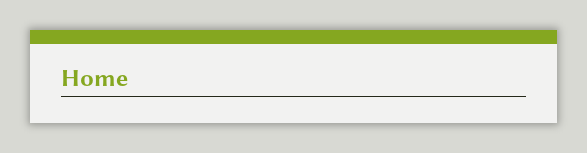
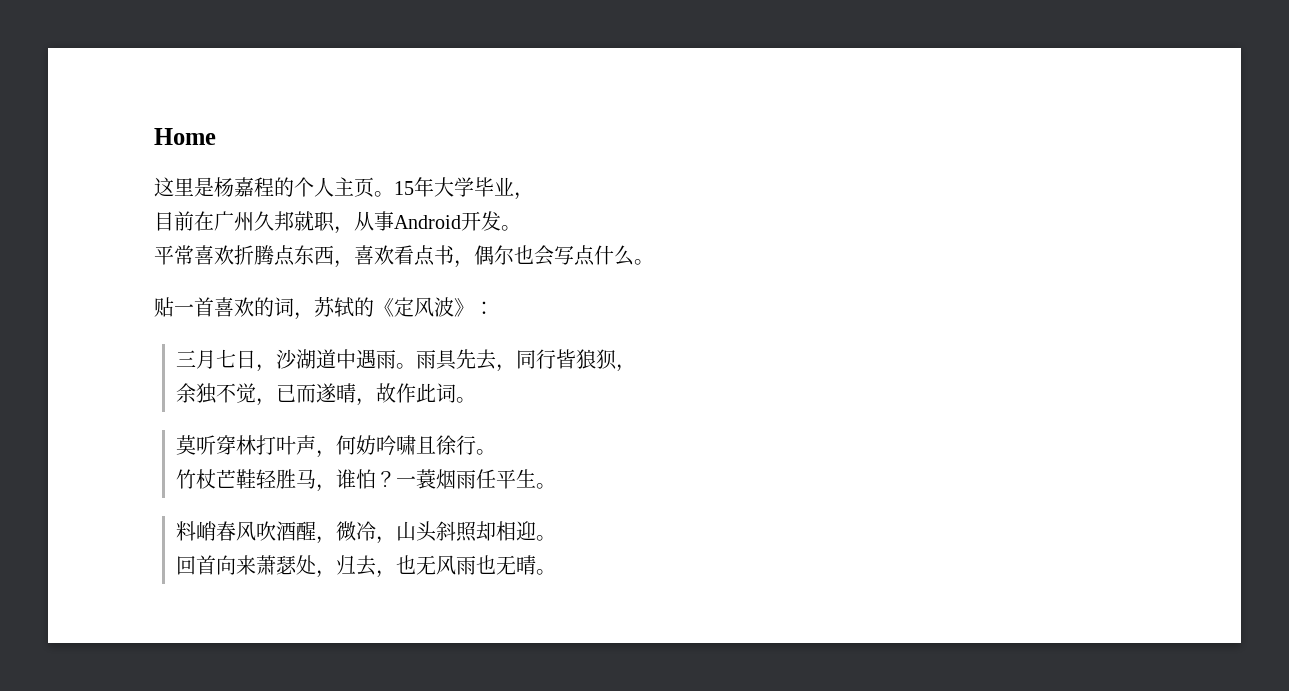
+ 这里是杨嘉程的个人主页。15年大学毕业，
+ 目前在广州久邦就职，从事Android开发。
+ 平常喜欢折腾点东西，喜欢看点书，偶尔也会写点什么。
+ 贴一首喜欢的词，苏轼的《定风波》：
+ 三月七日，沙湖道中遇雨。雨具先去，同行皆狼狈，
+ 余独不觉，已而遂晴，故作此词。
+ 莫听穿林打叶声，何妨吟啸且徐行。
+ 竹杖芒鞋轻胜马，谁怕？一蓑烟雨任平生。
+ 料峭春风吹酒醒，微冷，山头斜照却相迎。
+ 回首向来萧瑟处，归去，也无风雨也无晴。

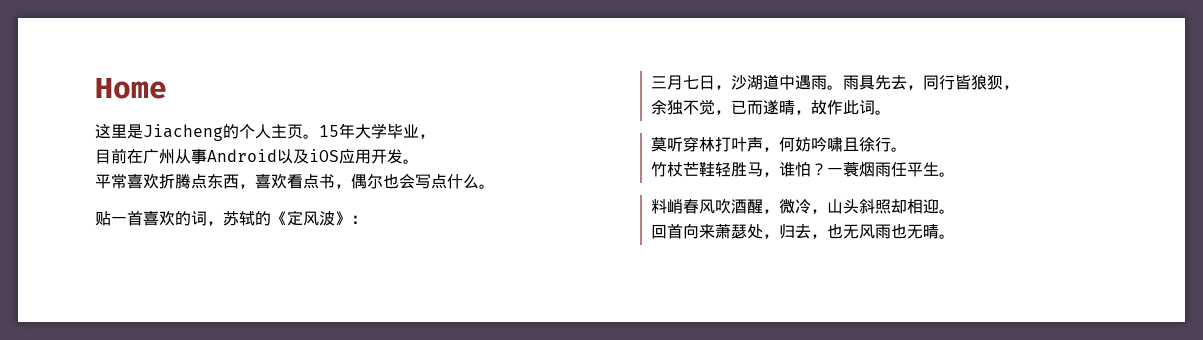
- 这里是杨嘉程的个人主页。
+ 这里是Jiacheng的个人主页。
- 目前在广州久邦就职，从事Android开发。
+ 目前在广州从事Android以及iOS应用开发。

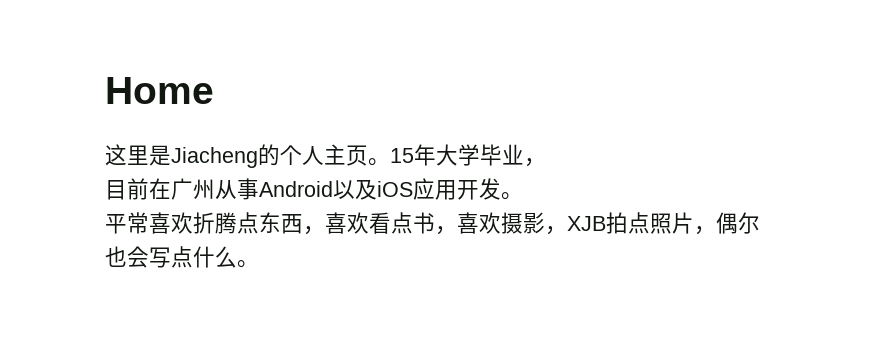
- 平常喜欢折腾点东西，喜欢看点书，偶尔也会写点什么。
+ 平常喜欢折腾点东西，喜欢看点书，喜欢摄影，XJB拍点照片，偶尔也会写点什么。
- 贴一首喜欢的词，苏轼的《定风波》：
- 三月七日，沙湖道中遇雨。雨具先去，同行皆狼狈，
- 余独不觉，已而遂晴，故作此词。
- 莫听穿林打叶声，何妨吟啸且徐行。
- 竹杖芒鞋轻胜马，谁怕？一蓑烟雨任平生。
- 料峭春风吹酒醒，微冷，山头斜照却相迎。
- 回首向来萧瑟处，归去，也无风雨也无晴。

